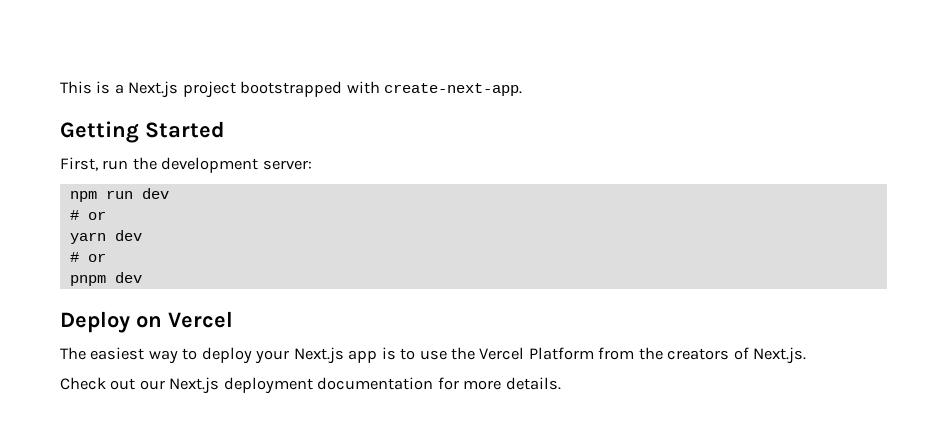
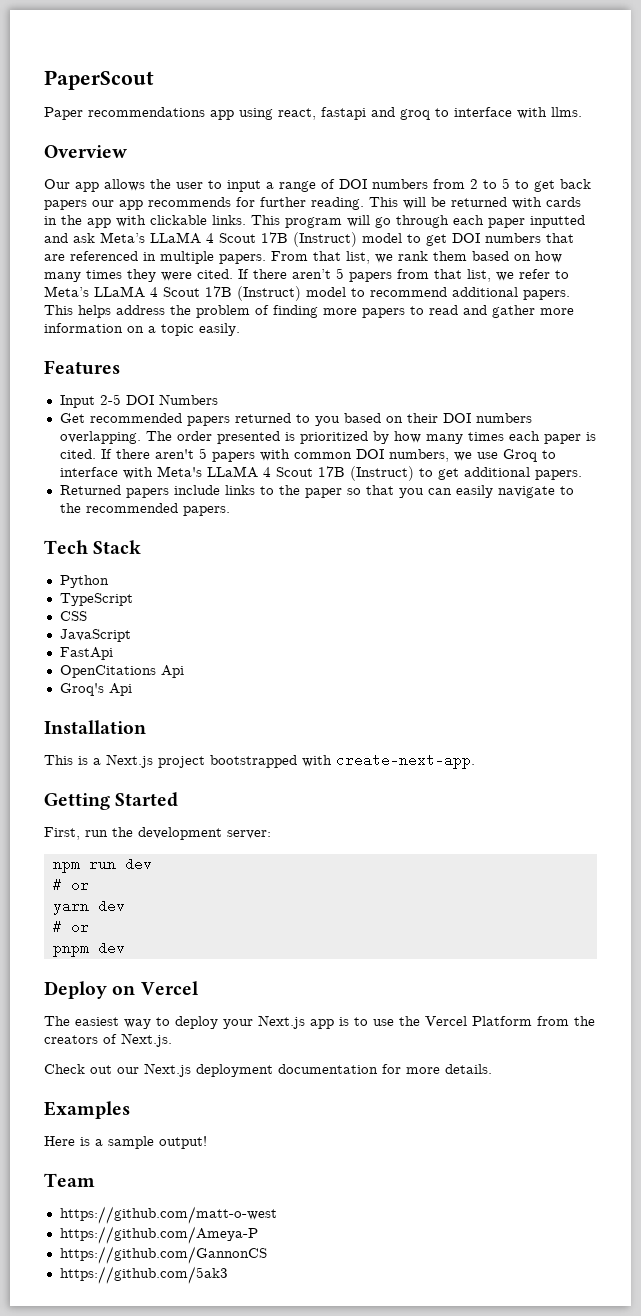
+ PaperScout
+ Paper recommendations app using react, fastapi and groq to interface with llms.
+ Overview
+ Our app allows the user to input a range of DOI numbers from 2 to 5 to get back papers our app recommends for further reading. This will be returned with cards in the app with clickable links. This program will go through each paper inputted and ask Meta’s LLaMA 4 Scout 17B (Instruct) model to get DOI numbers that are referenced in multiple papers. From that list, we rank them based on how many times they were cited. If there aren’t 5 papers from that list, we refer to Meta’s LLaMA 4 Scout 17B (Instruct) model to recommend additional papers. This helps address the problem of finding more papers to read and gather more information on a topic easily.
+ Features
+ Input 2-5 DOI Numbers
+ Get recommended papers returned to you based on their DOI numbers overlapping. The order presented is prioritized by how many times each paper is cited. If there aren't 5 papers with common DOI numbers, we use Groq to interface with Meta's LLaMA 4 Scout 17B (Instruct) to get additional papers.
+ Returned papers include links to the paper so that you can easily navigate to the recommended papers.
+ Tech Stack
+ Python
+ TypeScript
+ CSS
+ JavaScript
+ FastApi
+ OpenCitations Api
+ Groq's Api
+ Installation
+ Examples
+ Here is a sample output!
+ Team
+ https://github.com/matt-o-west
+ https://github.com/Ameya-P
+ https://github.com/GannonCS
+ https://github.com/5ak3

